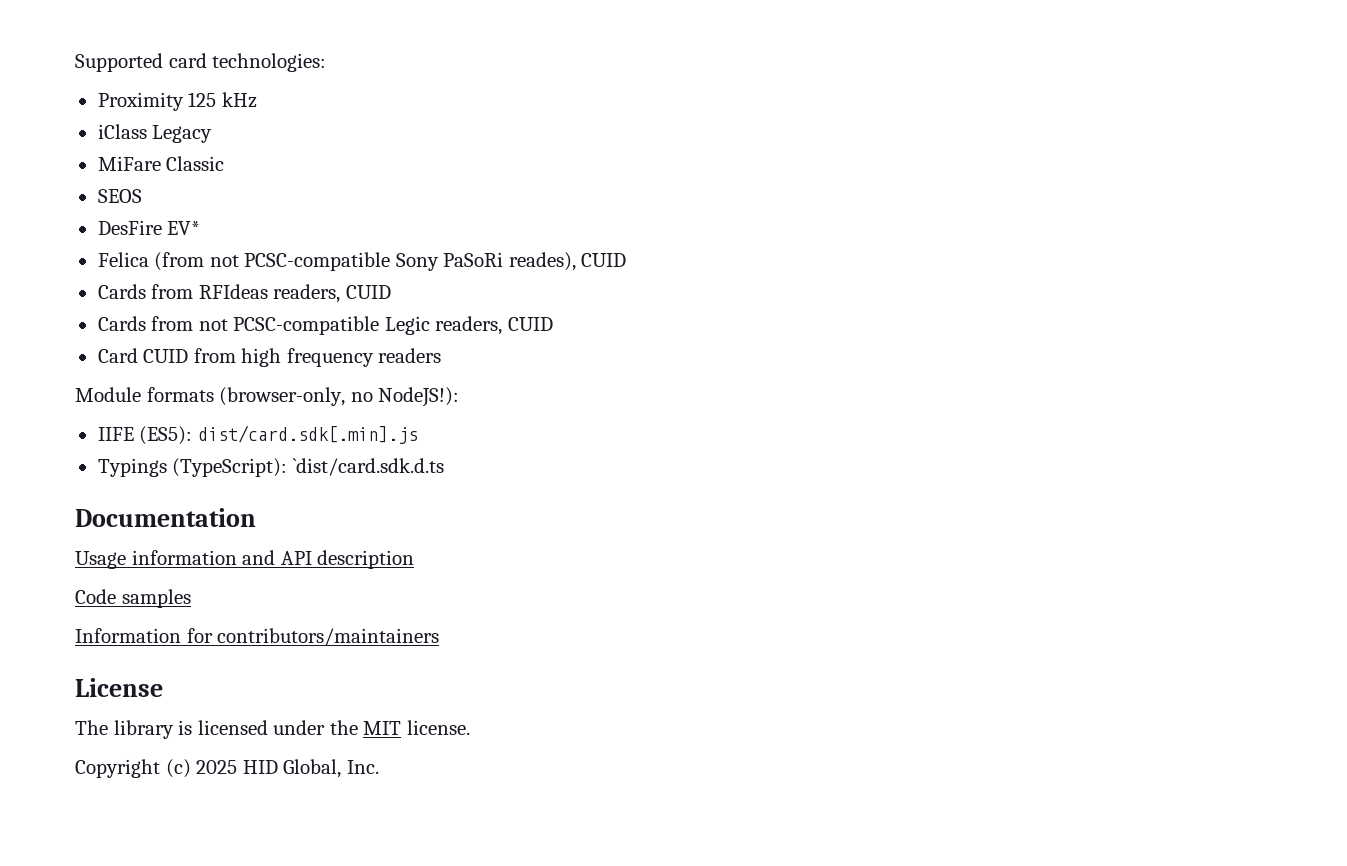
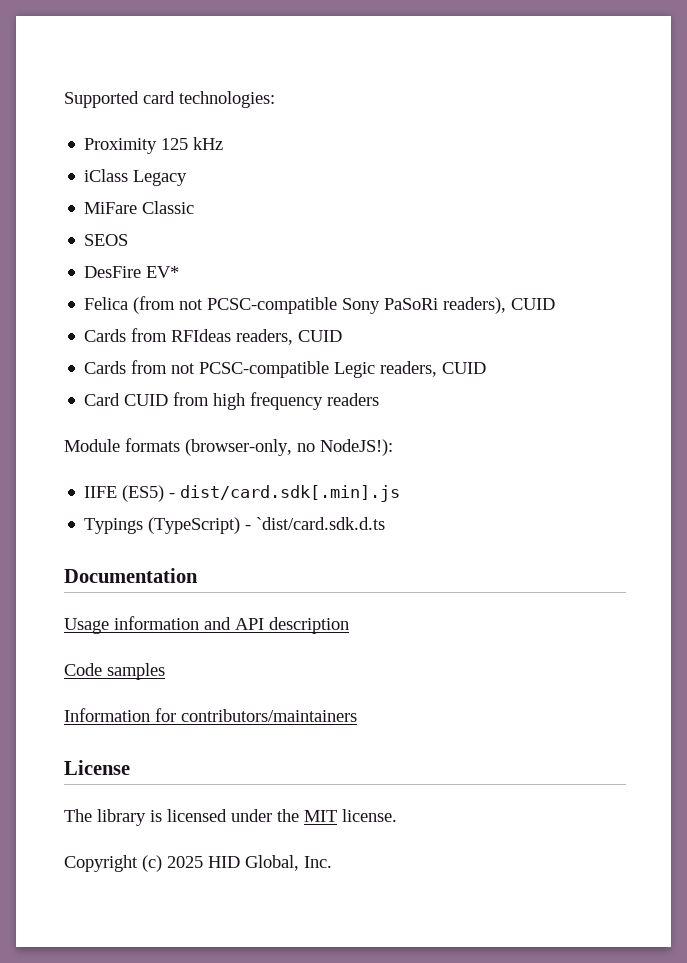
- Felica (from not PCSC-compatible Sony PaSoRi reades), CUID
+ Felica (from not PCSC-compatible Sony PaSoRi readers), CUID
- IIFE (ES5): dist/card.sdk[.min].js
+ IIFE (ES5) - dist/card.sdk[.min].js
- Typings (TypeScript): `dist/card.sdk.d.ts
+ Typings (TypeScript) - `dist/card.sdk.d.ts

